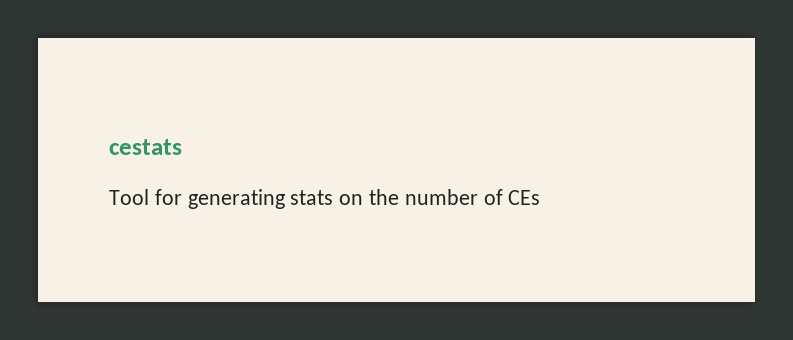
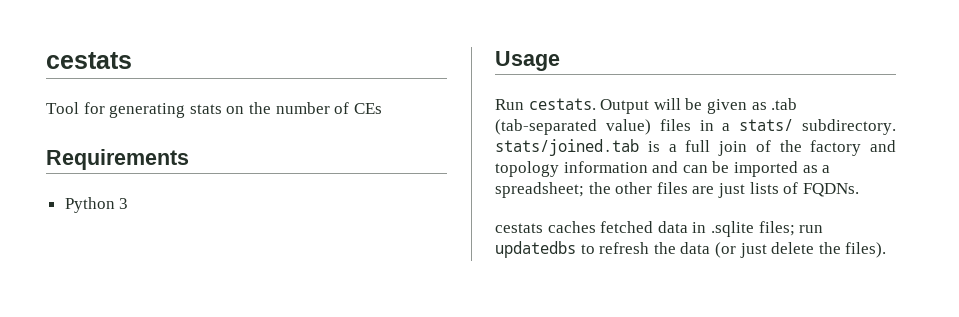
+ Requirements
+ Python 3
+ Usage
+ Run cestats. Output will be given as .tab (tab-separated value) files in a stats/ subdirectory. stats/joined.tab is a full join of the factory and topology information and can be imported as a spreadsheet; the other files are just lists of FQDNs.
+ cestats caches fetched data in .sqlite files; run updatedbs to refresh the data (or just delete the files).

